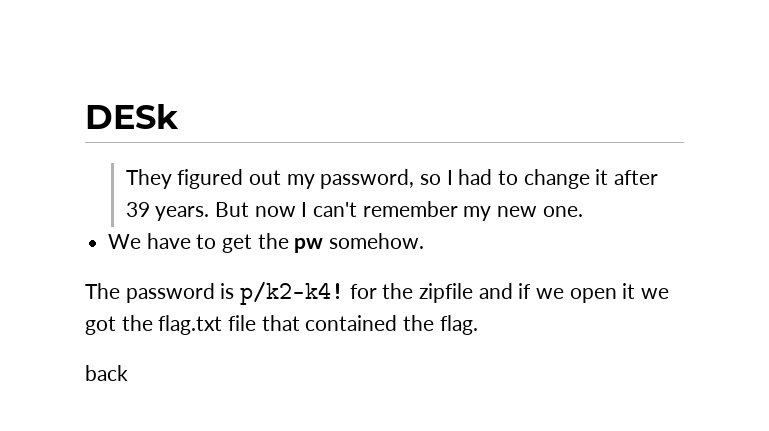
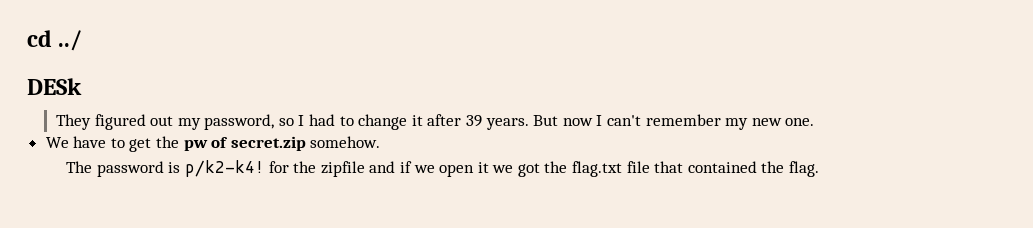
+ cd ../
- We have to get the pw somehow.
+ We have to get the pw of secret.zip somehow.
- back

